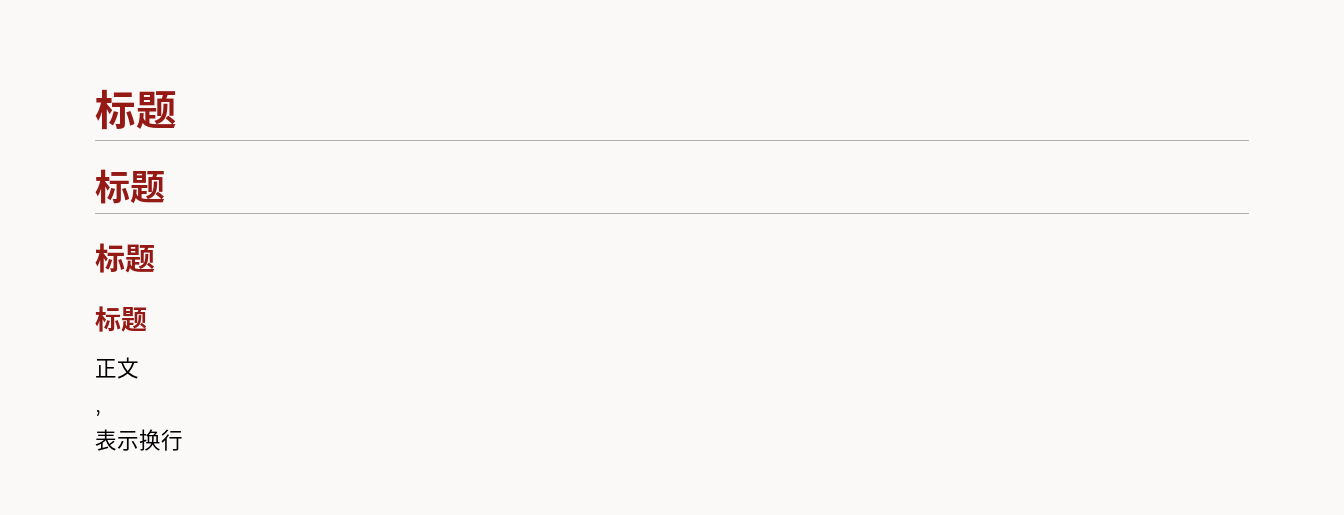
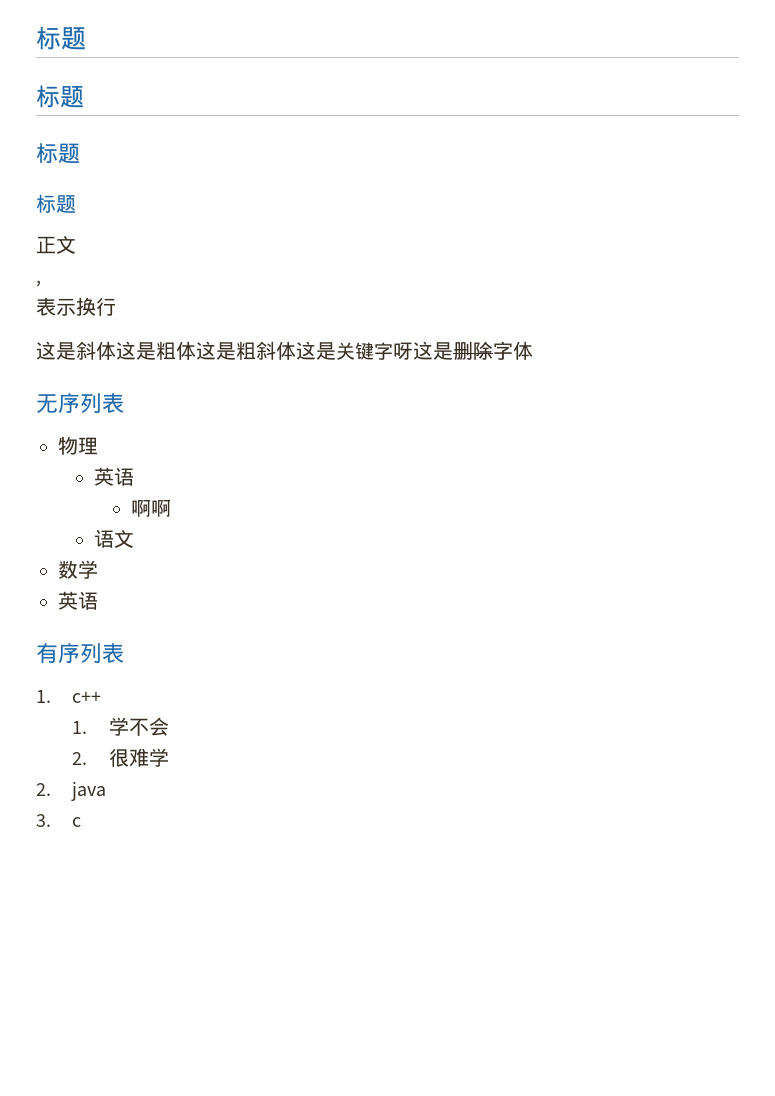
+ 这是斜体这是粗体这是粗斜体这是关键字呀这是删除字体
+ 无序列表
+ 物理
+ 英语
+ 啊啊
+ 语文
+ 数学
+ 英语
+ 有序列表
+ 1. c++
+ 1.学不会
+ 2.很难学
+ 2. java
+ 3. c

